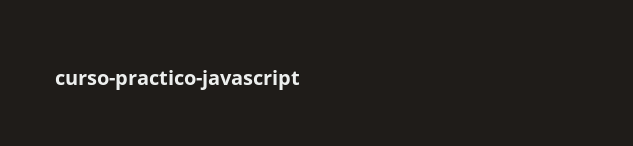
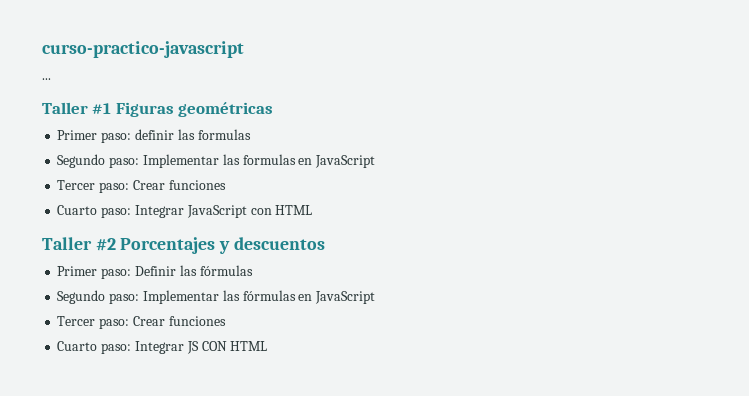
+ ...
+ Taller #1 Figuras geométricas
+ Primer paso: definir las formulas
+ Segundo paso: Implementar las formulas en JavaScript
+ Tercer paso: Crear funciones
+ Cuarto paso: Integrar JavaScript con HTML
+ Taller #2 Porcentajes y descuentos
+ Primer paso: Definir las fórmulas
+ Segundo paso: Implementar las fórmulas en JavaScript
+ Tercer paso: Crear funciones
+ Cuarto paso: Integrar JS CON HTML

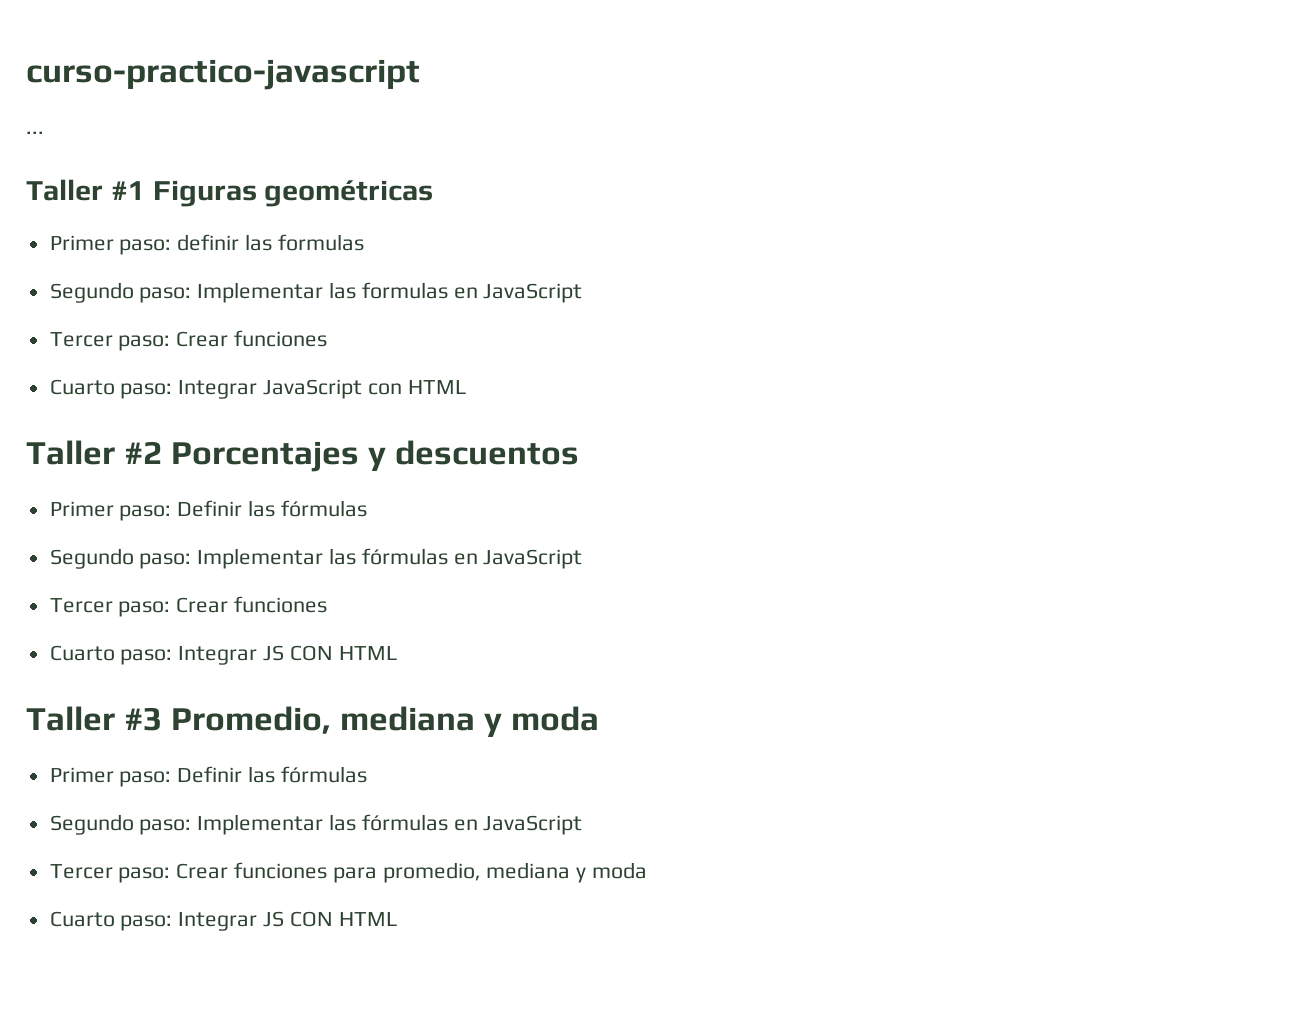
+ Taller #3 Promedio, mediana y moda
+ Primer paso: Definir las fórmulas
+ Segundo paso: Implementar las fórmulas en JavaScript
+ Tercer paso: Crear funciones para promedio, mediana y moda
+ Cuarto paso: Integrar JS CON HTML

